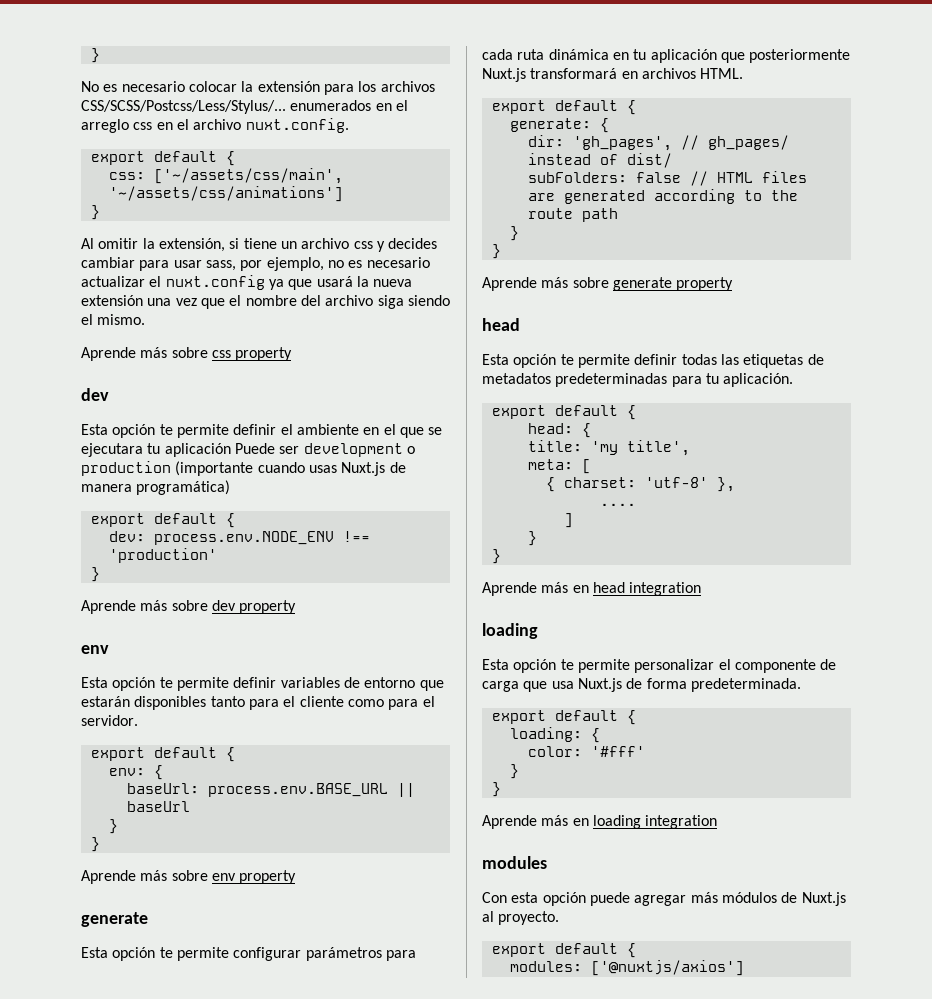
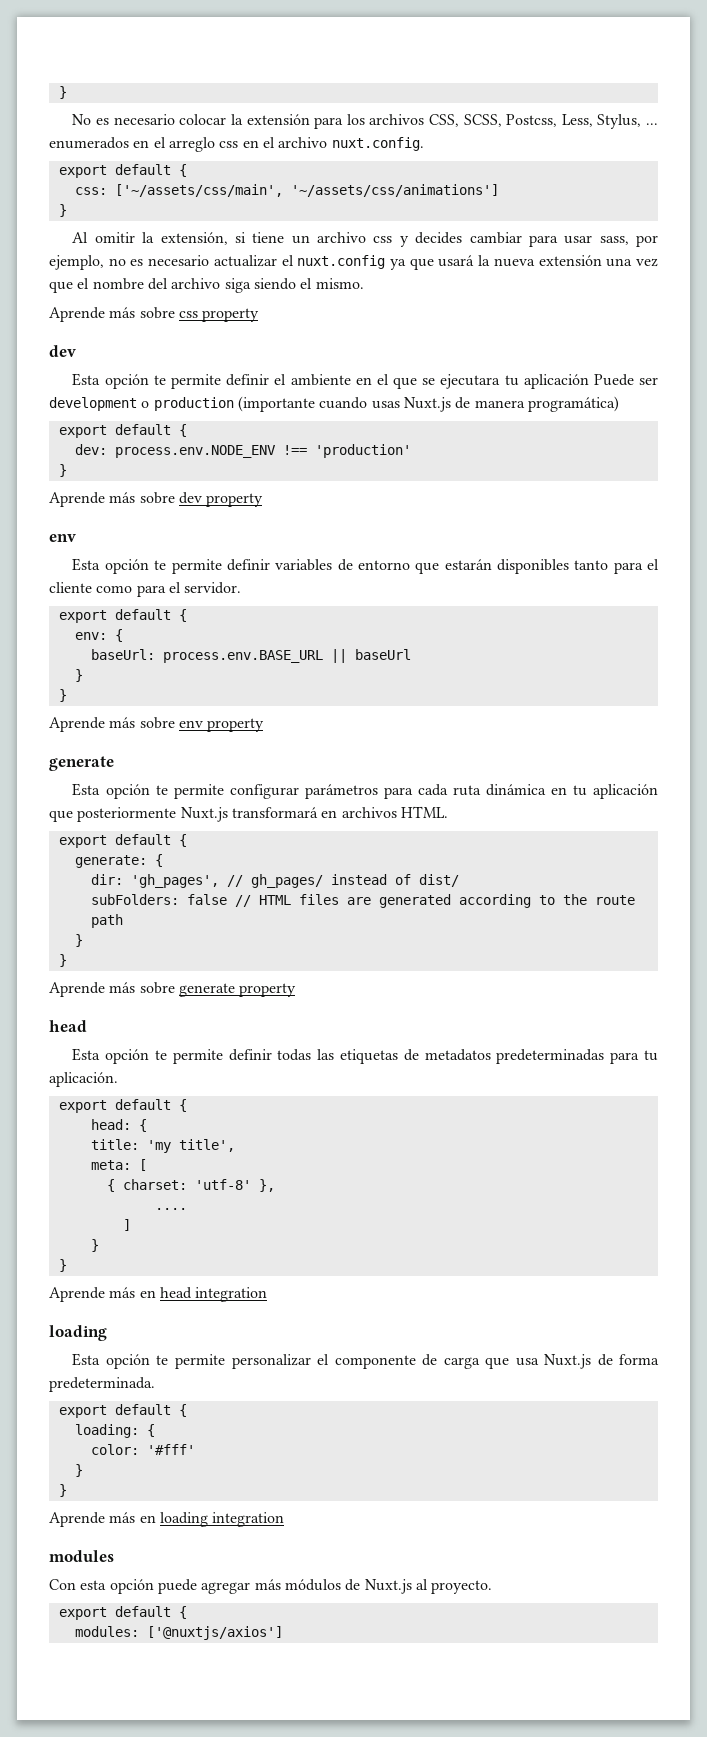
- No es necesario colocar la extensión para los archivos CSS/SCSS/Postcss/Less/Stylus/... enumerados en el arreglo css en el archivo nuxt.config.
+ No es necesario colocar la extensión para los archivos CSS, SCSS, Postcss, Less, Stylus, ... enumerados en el arreglo css en el archivo nuxt.config.

